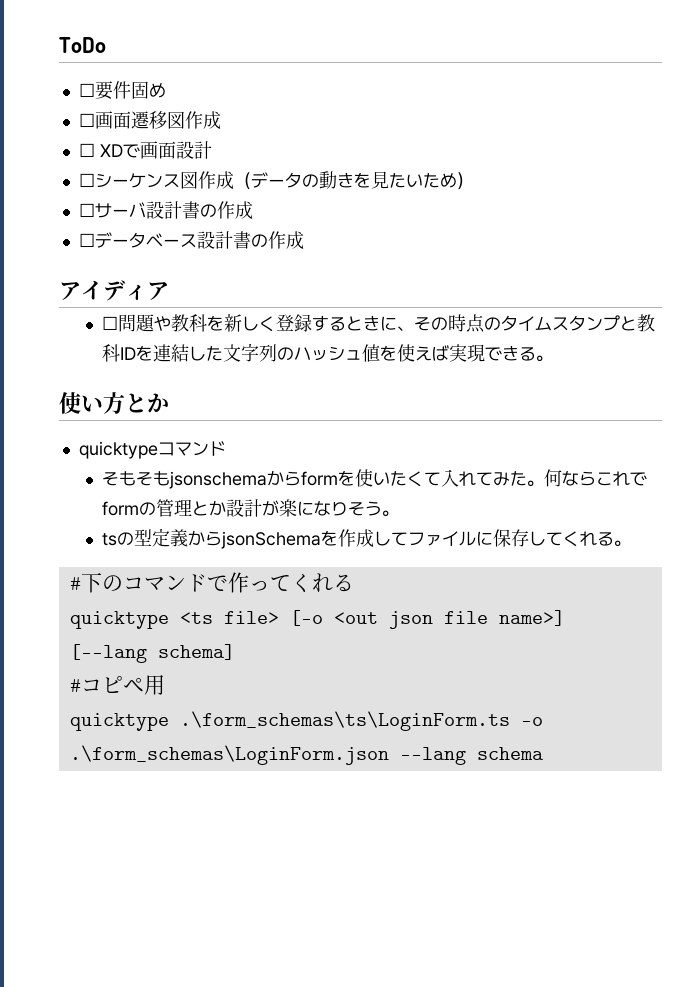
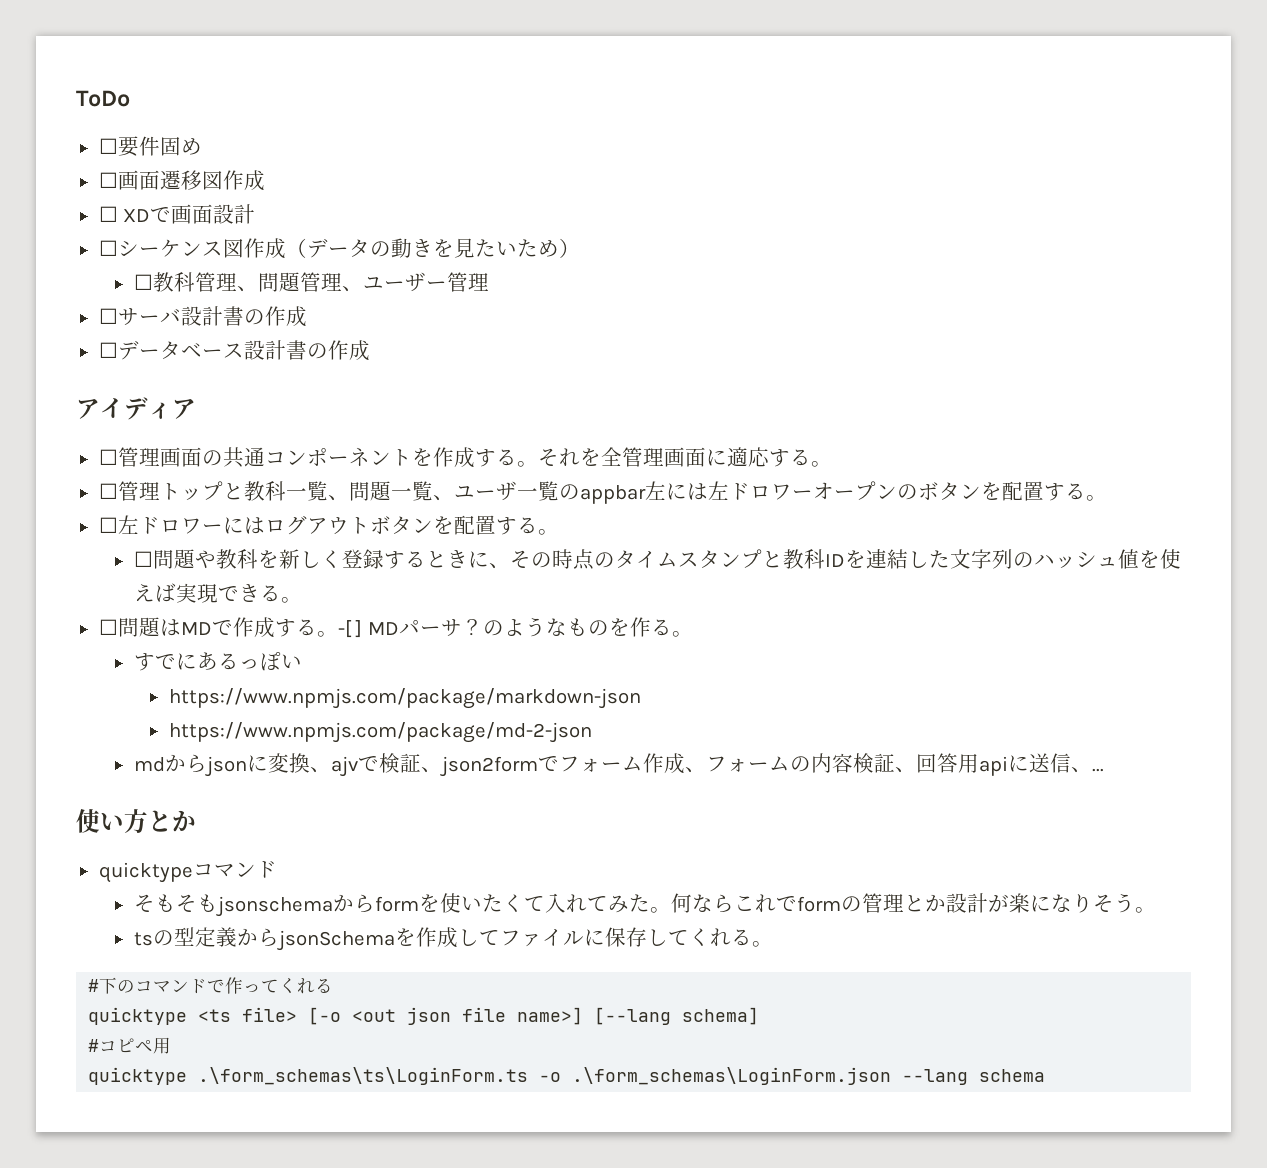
+ ☐教科管理、問題管理、ユーザー管理
+ ☐管理画面の共通コンポーネントを作成する。それを全管理画面に適応する。
+ ☐管理トップと教科一覧、問題一覧、ユーザ一覧のappbar左には左ドロワーオープンのボタンを配置する。
+ ☐左ドロワーにはログアウトボタンを配置する。
+ ☐問題はMDで作成する。-[ ] MDパーサ？のようなものを作る。
+ すでにあるっぽい
+ https://www.npmjs.com/package/markdown-json
+ https://www.npmjs.com/package/md-2-json
+ mdからjsonに変換、ajvで検証、json2formでフォーム作成、フォームの内容検証、回答用apiに送信、...

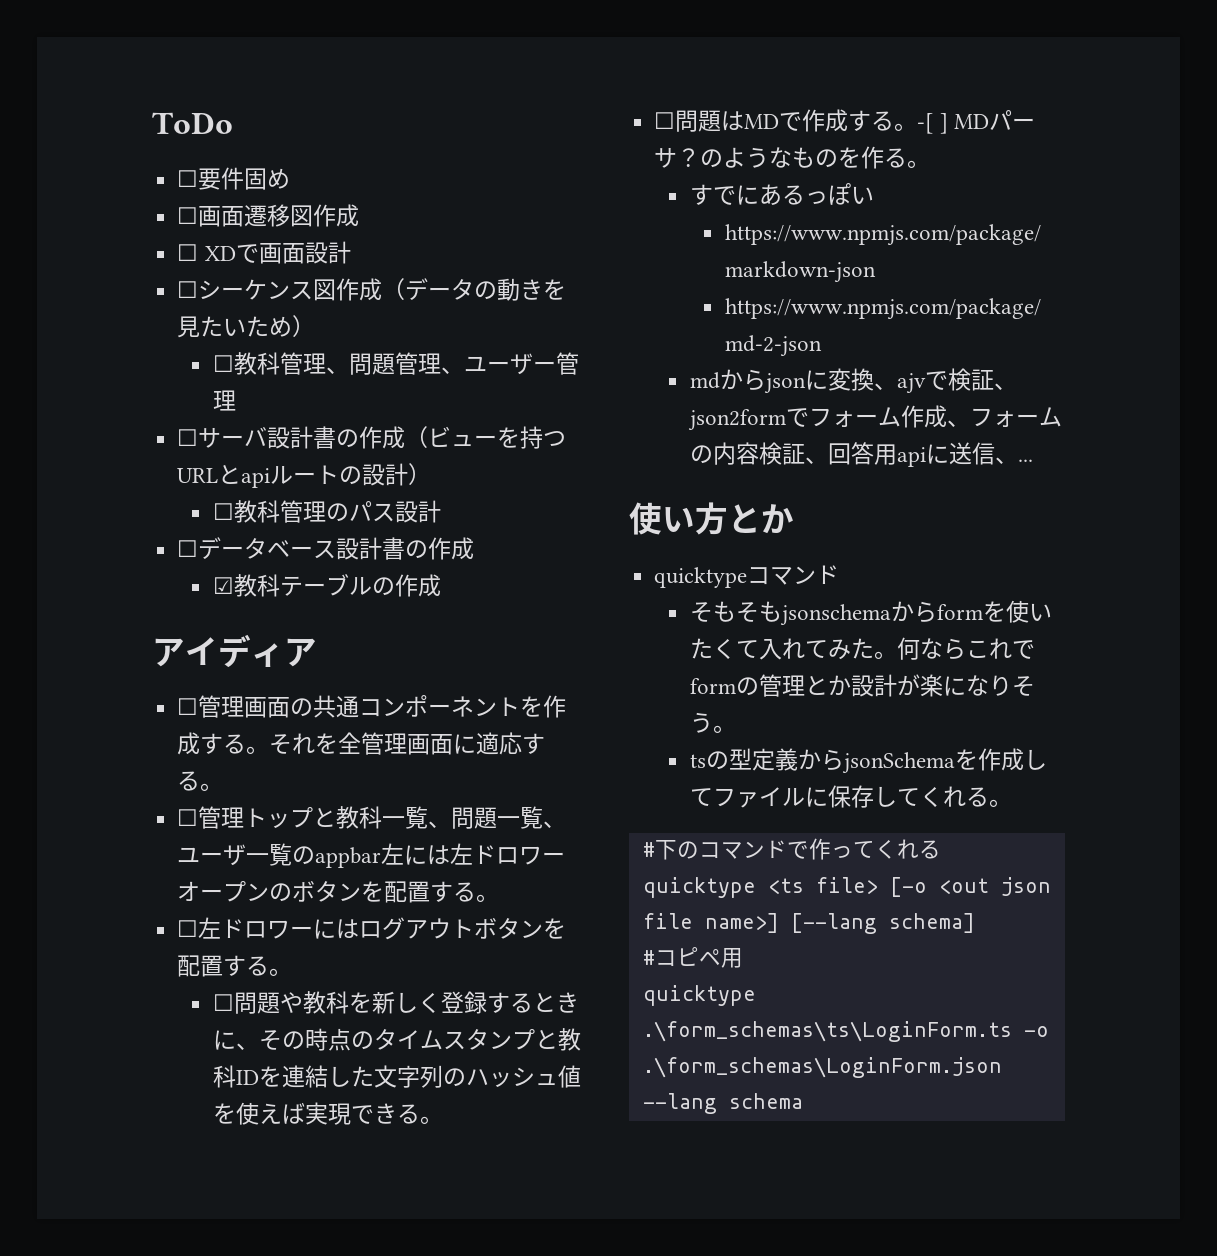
- ☐サーバ設計書の作成
+ ☐サーバ設計書の作成（ビューを持つURLとapiルートの設計）
+ ☐教科管理のパス設計
+ ☑教科テーブルの作成

